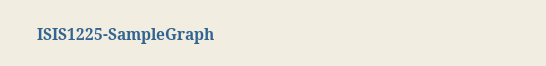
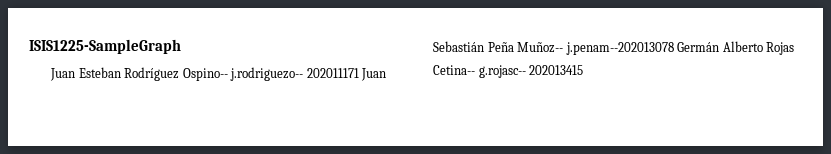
+ Juan Esteban Rodríguez Ospino-- j.rodriguezo-- 202011171 Juan Sebastián Peña Muñoz-- j.penam--202013078 Germán Alberto Rojas Cetina-- g.rojasc-- 202013415

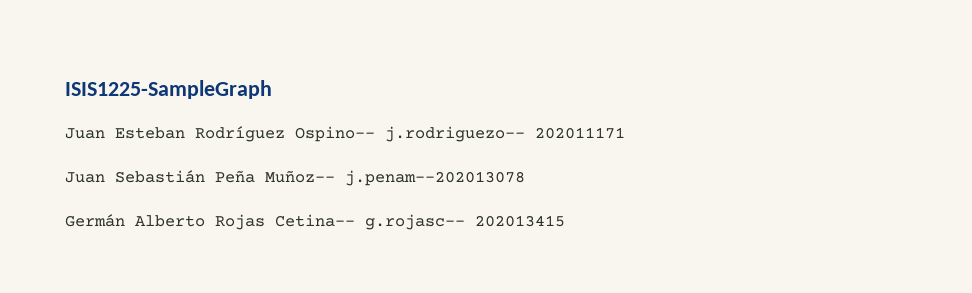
- Juan Esteban Rodríguez Ospino-- j.rodriguezo-- 202011171 Juan Sebastián Peña Muñoz-- j.penam--202013078 Germán Alberto Rojas Cetina-- g.rojasc-- 202013415
+ Juan Esteban Rodríguez Ospino-- j.rodriguezo-- 202011171
+ Juan Sebastián Peña Muñoz-- j.penam--202013078
+ Germán Alberto Rojas Cetina-- g.rojasc-- 202013415

